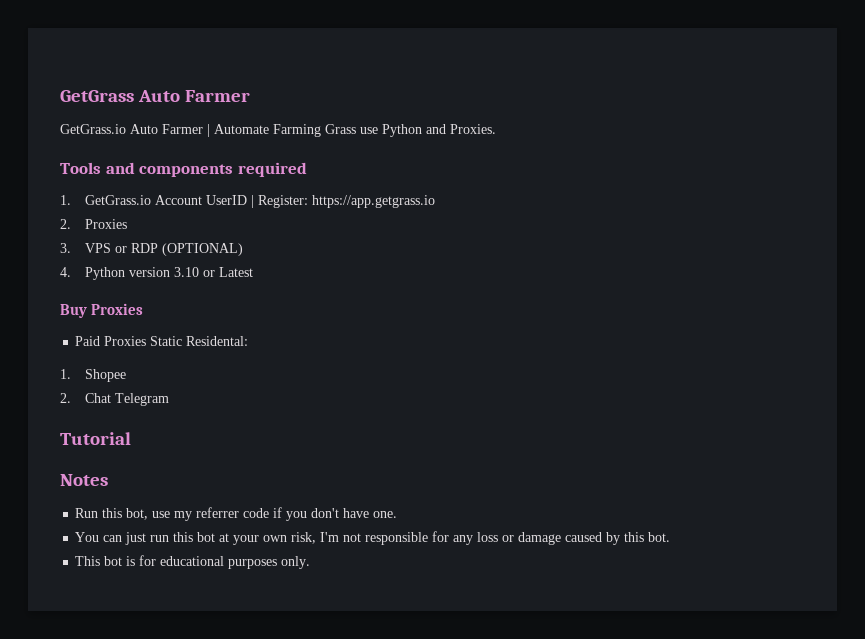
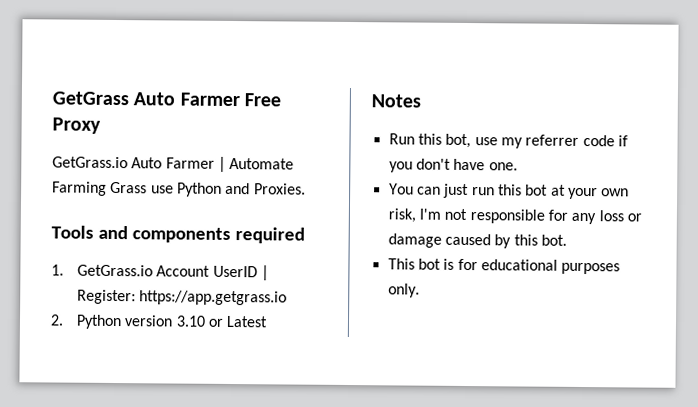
- GetGrass Auto Farmer
+ GetGrass Auto Farmer Free Proxy
- 2. Proxies
- 3. VPS or RDP (OPTIONAL)
- 4. Python version 3.10 or Latest
+ 2. Python version 3.10 or Latest
- Buy Proxies
- Paid Proxies Static Residental:
- 1. Shopee
- 2. Chat Telegram
- Tutorial

